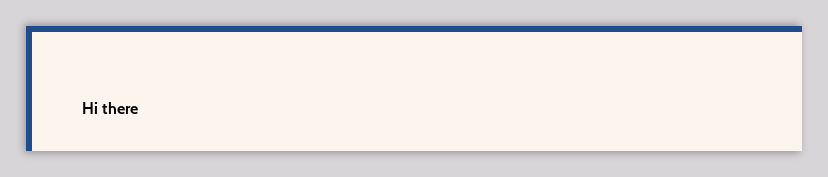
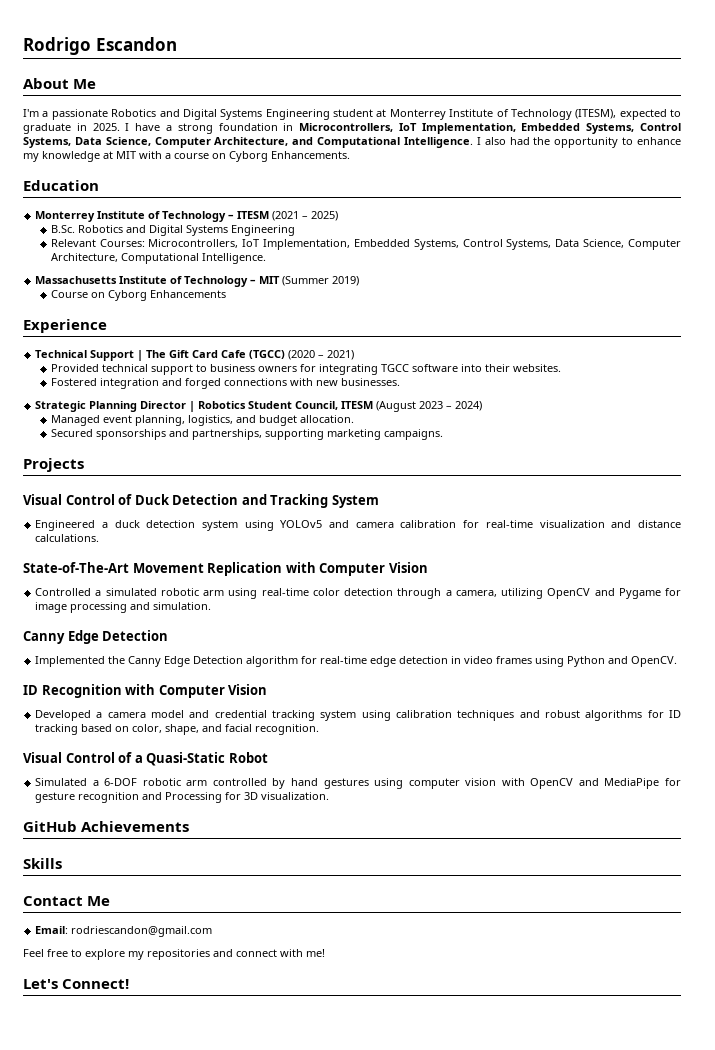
- Hi there
+ Rodrigo Escandon
+ About Me
+ I'm a passionate Robotics and Digital Systems Engineering student at Monterrey Institute of Technology (ITESM), expected to graduate in 2025. I have a strong foundation in Microcontrollers, IoT Implementation, Embedded Systems, Control Systems, Data Science, Computer Architecture, and Computational Intelligence. I also had the opportunity to enhance my knowledge at MIT with a course on Cyborg Enhancements.
+ Education
+ Monterrey Institute of Technology – ITESM (2021 – 2025)
+ B.Sc. Robotics and Digital Systems Engineering
+ Relevant Courses: Microcontrollers, IoT Implementation, Embedded Systems, Control Systems, Data Science, Computer Architecture, Computational Intelligence.
+ Massachusetts Institute of Technology – MIT (Summer 2019)
+ Course on Cyborg Enhancements
+ Experience
+ Technical Support | The Gift Card Cafe (TGCC) (2020 – 2021)
+ Provided technical support to business owners for integrating TGCC software into their websites.
+ Fostered integration and forged connections with new businesses.
+ Strategic Planning Director | Robotics Student Council, ITESM (August 2023 – 2024)
+ Managed event planning, logistics, and budget allocation.
+ Secured sponsorships and partnerships, supporting marketing campaigns.
+ Projects
+ Visual Control of Duck Detection and Tracking System
+ Engineered a duck detection system using YOLOv5 and camera calibration for real-time visualization and distance calculations.
+ State-of-The-Art Movement Replication with Computer Vision
+ Controlled a simulated robotic arm using real-time color detection through a camera, utilizing OpenCV and Pygame for image processing and simulation.
+ Canny Edge Detection
+ Implemented the Canny Edge Detection algorithm for real-time edge detection in video frames using Python and OpenCV.
+ ID Recognition with Computer Vision
+ Developed a camera model and credential tracking system using calibration techniques and robust algorithms for ID tracking based on color, shape, and facial recognition.
+ Visual Control of a Quasi-Static Robot
+ Simulated a 6-DOF robotic arm controlled by hand gestures using computer vision with OpenCV and MediaPipe for gesture recognition and Processing for 3D visualization.
+ GitHub Achievements
+ Skills
+ Contact Me
+ Email: rodriescandon@gmail.com
+ Feel free to explore my repositories and connect with me!
+ Let's Connect!

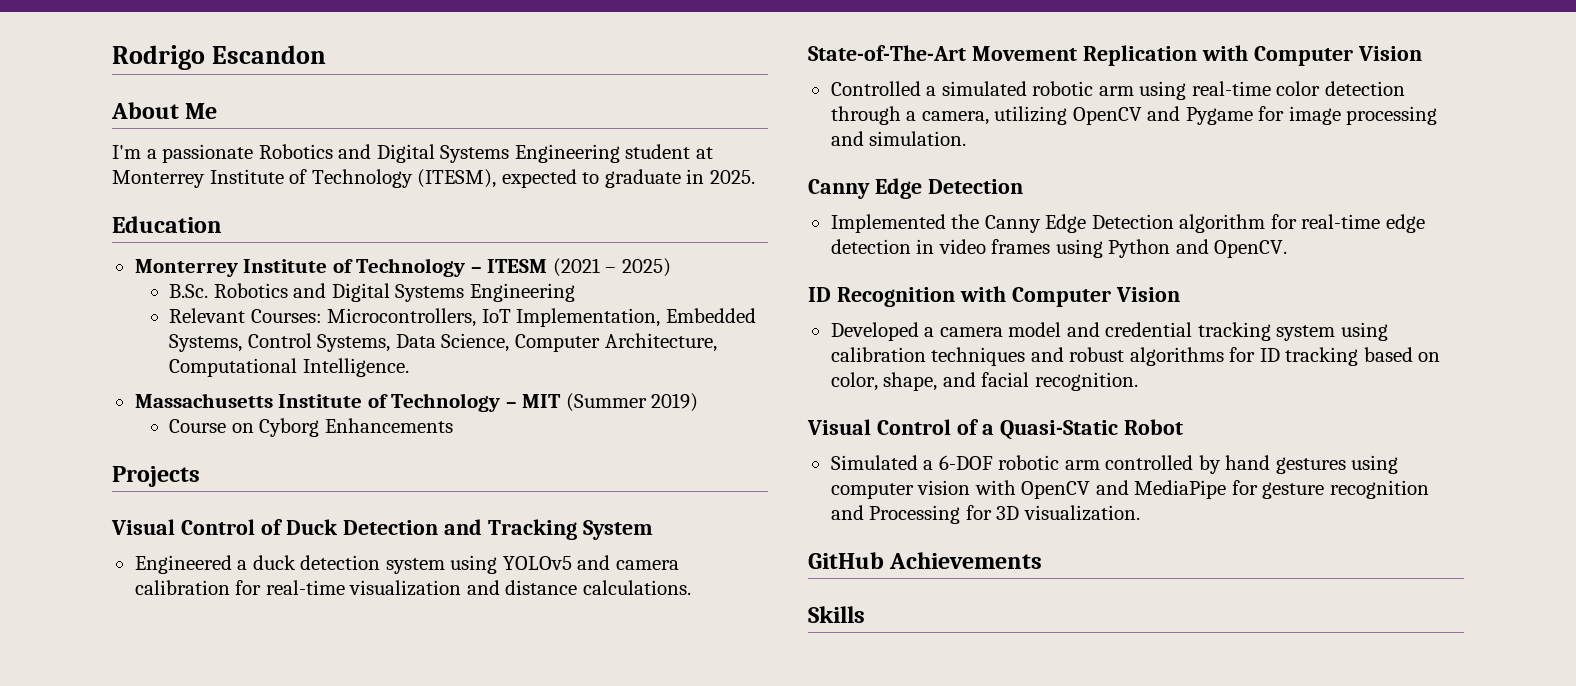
- I have a strong foundation in Microcontrollers, IoT Implementation, Embedded Systems, Control Systems, Data Science, Computer Architecture, and Computational Intelligence. I also had the opportunity to enhance my knowledge at MIT with a course on Cyborg Enhancements.
- Experience
- Technical Support | The Gift Card Cafe (TGCC) (2020 – 2021)
- Provided technical support to business owners for integrating TGCC software into their websites.
- Fostered integration and forged connections with new businesses.
- Strategic Planning Director | Robotics Student Council, ITESM (August 2023 – 2024)
- Managed event planning, logistics, and budget allocation.
- Secured sponsorships and partnerships, supporting marketing campaigns.
- Contact Me
- Email: rodriescandon@gmail.com
- Feel free to explore my repositories and connect with me!
- Let's Connect!

